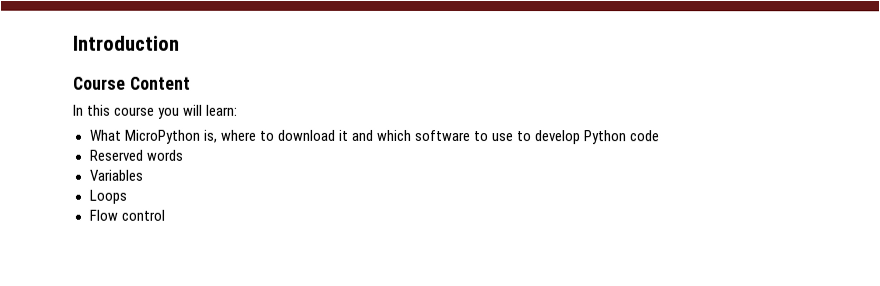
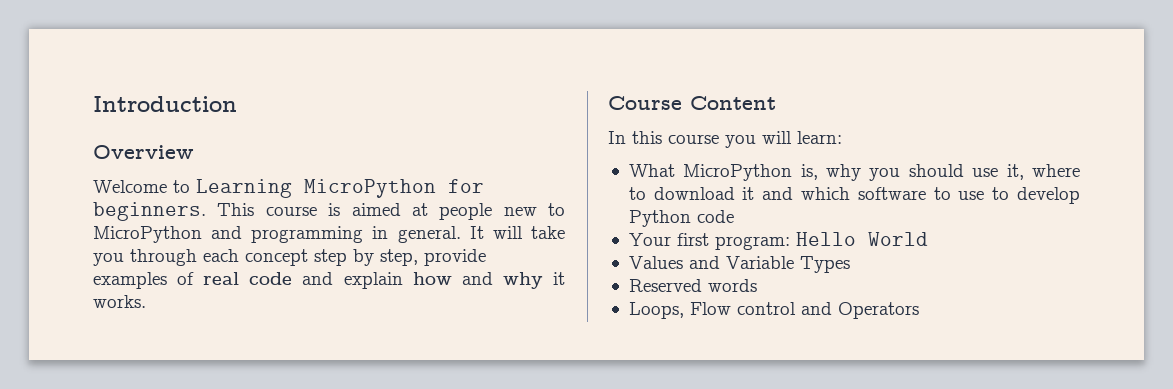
+ Overview
+ Welcome to Learning MicroPython for beginners. This course is aimed at people new to MicroPython and programming in general. It will take you through each concept step by step, provide examples of real code and explain how and why it works.
- What MicroPython is, where to download it and which software to use to develop Python code
+ What MicroPython is, why you should use it, where to download it and which software to use to develop Python code
+ Your first program: Hello World
+ Values and Variable Types
  Reserved words
- Variables
- Loops
- Flow control
+ Loops, Flow control and Operators

